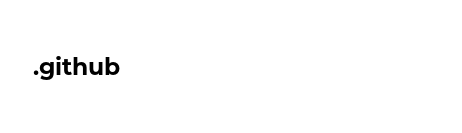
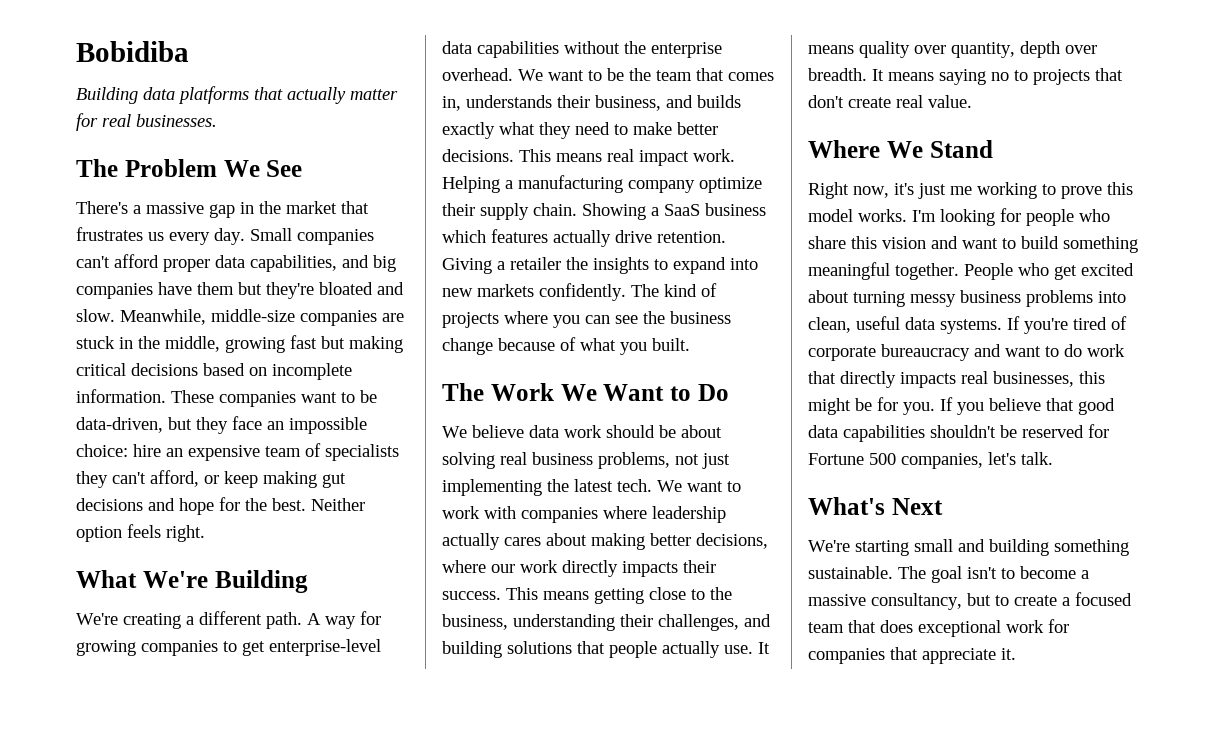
- .github
+ Bobidiba
+ Building data platforms that actually matter for real businesses.
+ The Problem We See
+ There's a massive gap in the market that frustrates us every day. Small companies can't afford proper data capabilities, and big companies have them but they're bloated and slow. Meanwhile, middle-size companies are stuck in the middle, growing fast but making critical decisions based on incomplete information. These companies want to be data-driven, but they face an impossible choice: hire an expensive team of specialists they can't afford, or keep making gut decisions and hope for the best. Neither option feels right.
+ What We're Building
+ We're creating a different path. A way for growing companies to get enterprise-level data capabilities without the enterprise overhead. We want to be the team that comes in, understands their business, and builds exactly what they need to make better decisions. This means real impact work. Helping a manufacturing company optimize their supply chain. Showing a SaaS business which features actually drive retention. Giving a retailer the insights to expand into new markets confidently. The kind of projects where you can see the business change because of what you built.
+ The Work We Want to Do
+ We believe data work should be about solving real business problems, not just implementing the latest tech. We want to work with companies where leadership actually cares about making better decisions, where our work directly impacts their success. This means getting close to the business, understanding their challenges, and building solutions that people actually use. It means quality over quantity, depth over breadth. It means saying no to projects that don't create real value.
+ Where We Stand
+ Right now, it's just me working to prove this model works. I'm looking for people who share this vision and want to build something meaningful together. People who get excited about turning messy business problems into clean, useful data systems. If you're tired of corporate bureaucracy and want to do work that directly impacts real businesses, this might be for you. If you believe that good data capabilities shouldn't be reserved for Fortune 500 companies, let's talk.
+ What's Next
+ We're starting small and building something sustainable. The goal isn't to become a massive consultancy, but to create a focused team that does exceptional work for companies that appreciate it.

